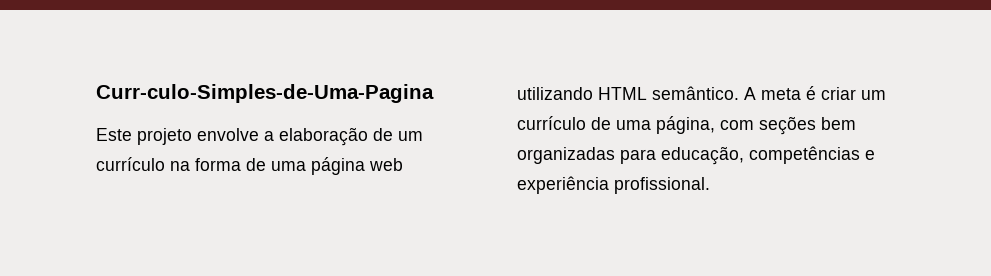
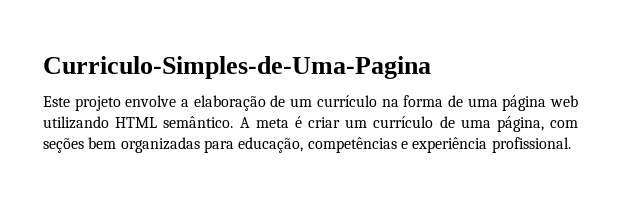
- Curr-culo-Simples-de-Uma-Pagina
+ Curriculo-Simples-de-Uma-Pagina

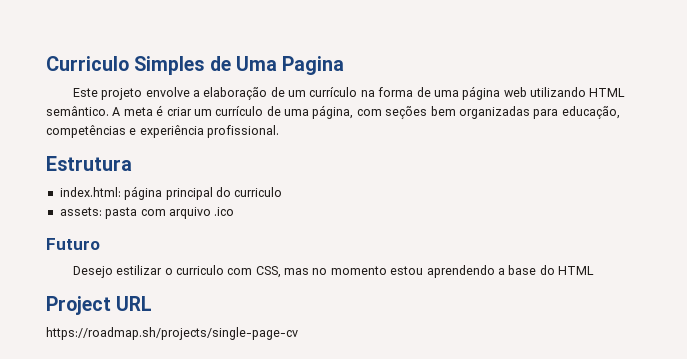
- Curriculo-Simples-de-Uma-Pagina
+ Curriculo Simples de Uma Pagina
+ Estrutura
+ index.html: página principal do curriculo
+ assets: pasta com arquivo .ico
+ Futuro
+ Desejo estilizar o curriculo com CSS, mas no momento estou aprendendo a base do HTML
+ Project URL
+ https://roadmap.sh/projects/single-page-cv

